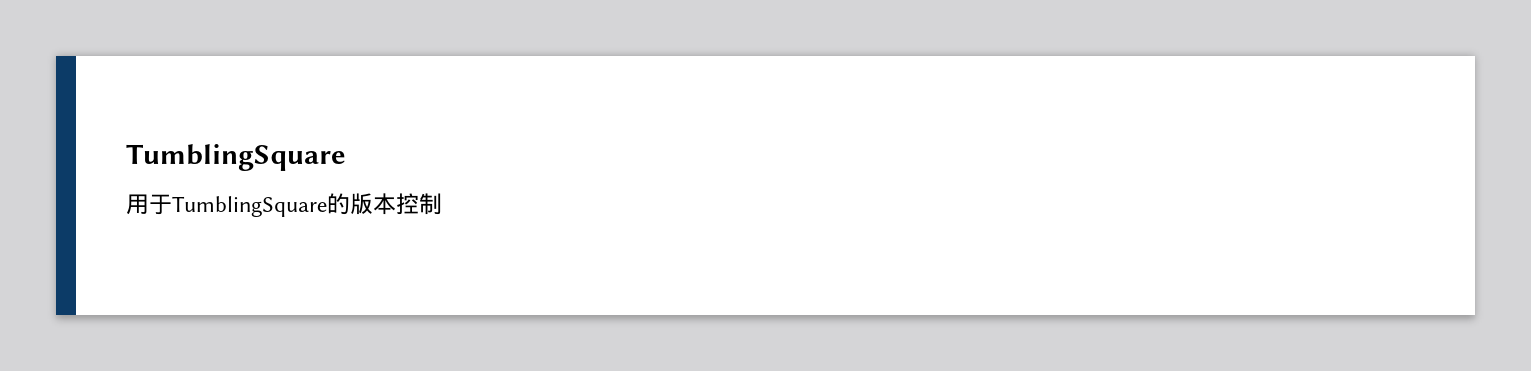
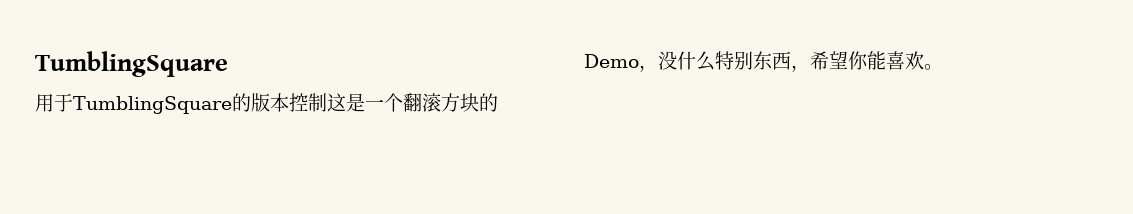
- 用于TumblingSquare的版本控制
+ 用于TumblingSquare的版本控制这是一个翻滚方块的Demo，没什么特别东西，希望你能喜欢。

